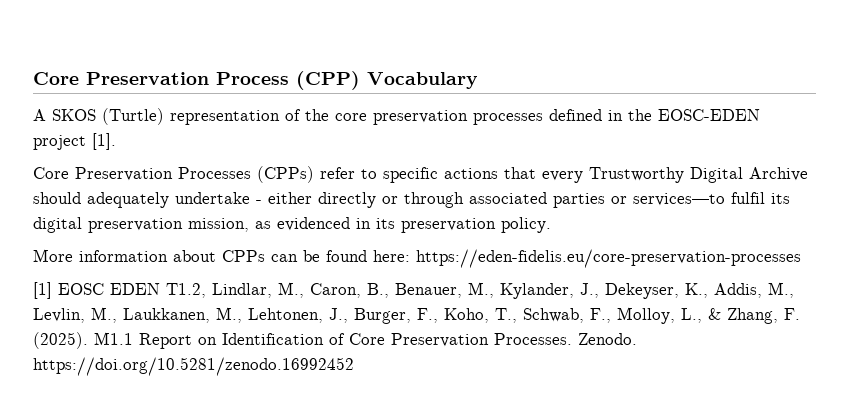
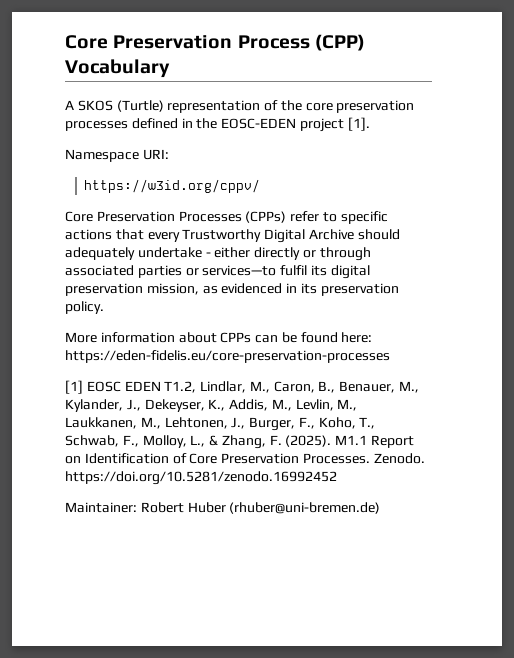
+ Namespace URI:
+ https://w3id.org/cppv/
+ Maintainer: Robert Huber (rhuber@uni-bremen.de)

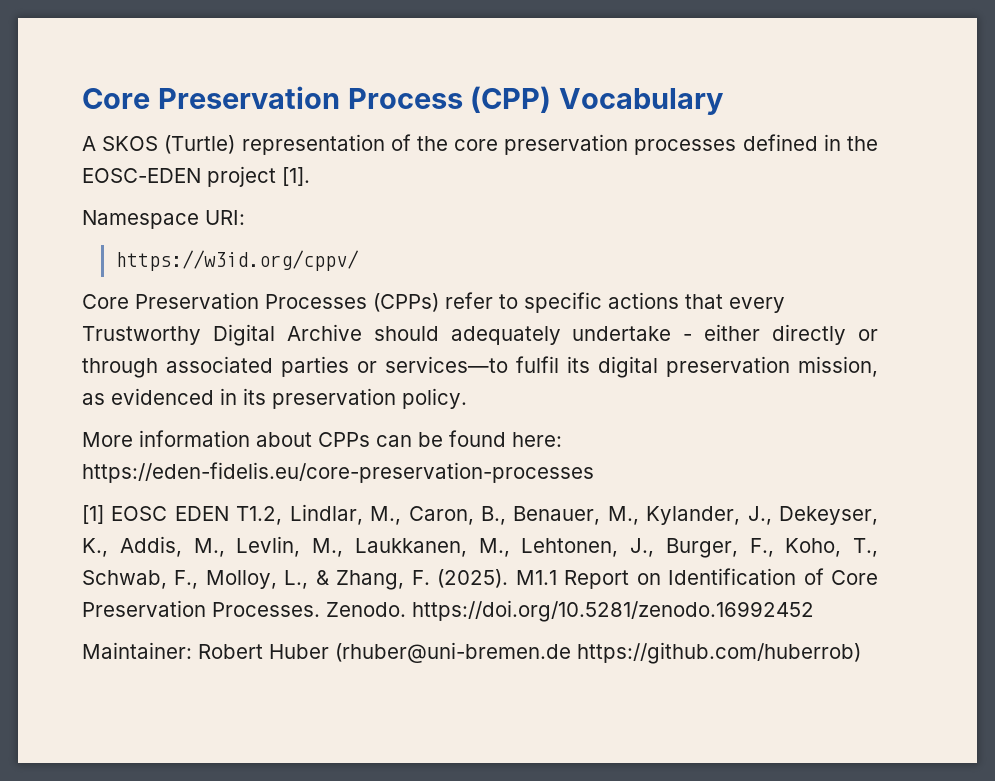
- Maintainer: Robert Huber (rhuber@uni-bremen.de)
+ Maintainer: Robert Huber (rhuber@uni-bremen.de https://github.com/huberrob)

